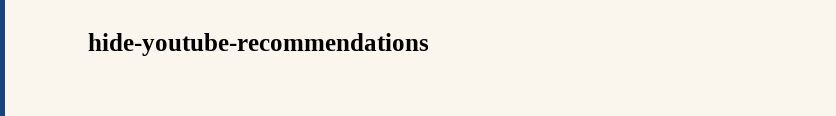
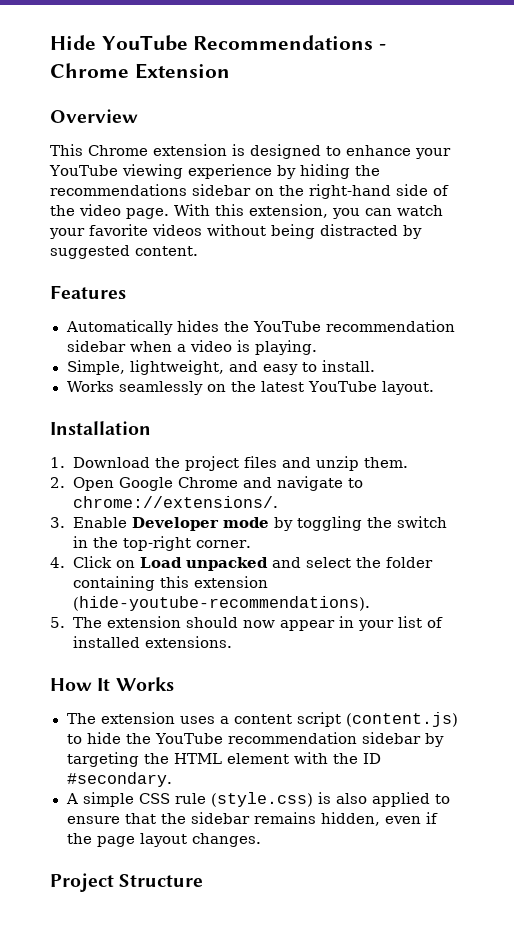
- hide-youtube-recommendations
+ Hide YouTube Recommendations - Chrome Extension
+ Overview
+ This Chrome extension is designed to enhance your YouTube viewing experience by hiding the recommendations sidebar on the right-hand side of the video page. With this extension, you can watch your favorite videos without being distracted by suggested content.
+ Features
+ Automatically hides the YouTube recommendation sidebar when a video is playing.
+ Simple, lightweight, and easy to install.
+ Works seamlessly on the latest YouTube layout.
+ Installation
+ 1. Download the project files and unzip them.
+ 2. Open Google Chrome and navigate to chrome://extensions/.
+ 3. Enable Developer mode by toggling the switch in the top-right corner.
+ 4. Click on Load unpacked and select the folder containing this extension (hide-youtube-recommendations).
+ 5. The extension should now appear in your list of installed extensions.
+ How It Works
+ The extension uses a content script (content.js) to hide the YouTube recommendation sidebar by targeting the HTML element with the ID #secondary.
+ A simple CSS rule (style.css) is also applied to ensure that the sidebar remains hidden, even if the page layout changes.
+ Project Structure

